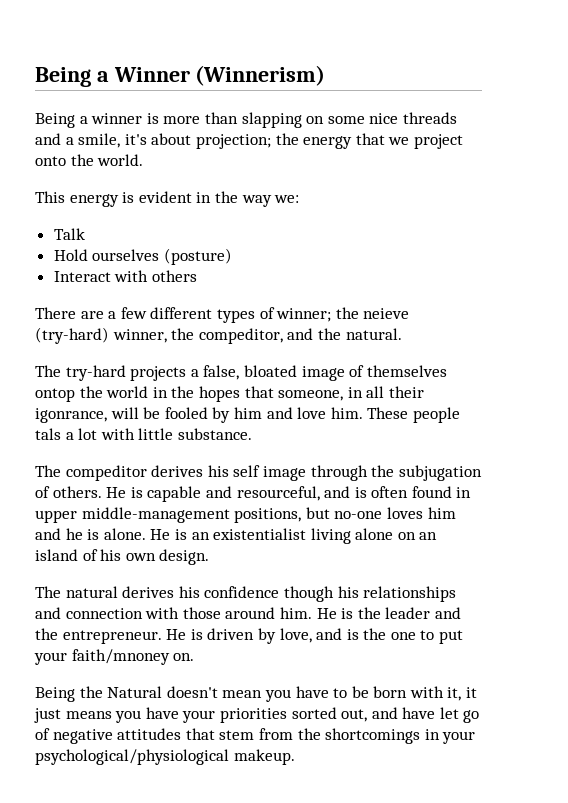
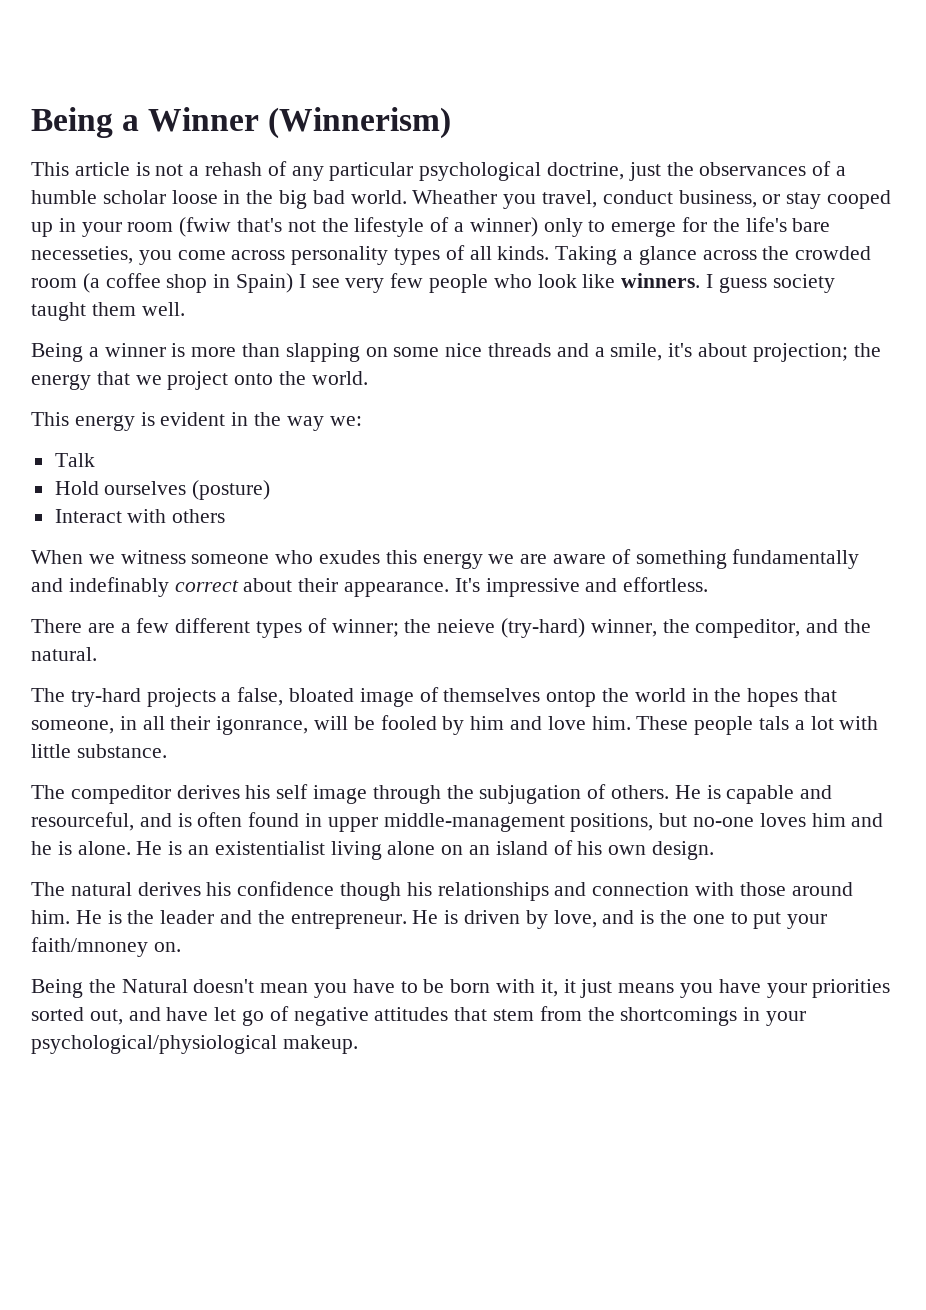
+ This article is not a rehash of any particular psychological doctrine, just the observances of a humble scholar loose in the big bad world. Wheather you travel, conduct business, or stay cooped up in your room (fwiw that's not the lifestyle of a winner) only to emerge for the life's bare necesseties, you come across personality types of all kinds. Taking a glance across the crowded room (a coffee shop in Spain) I see very few people who look like winners. I guess society taught them well.
+ When we witness someone who exudes this energy we are aware of something fundamentally and indefinably correct about their appearance. It's impressive and effortless.

